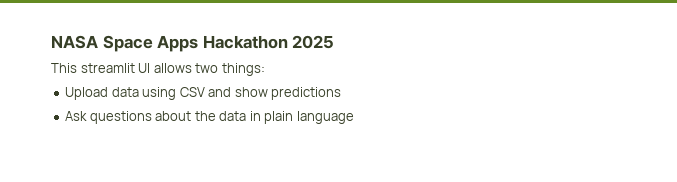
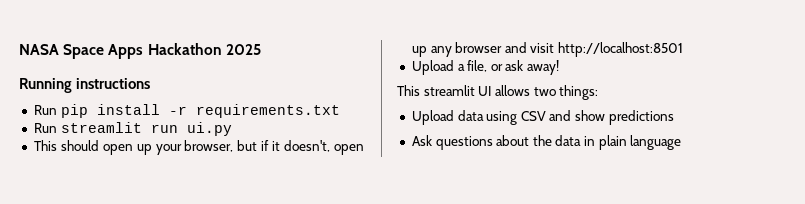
+ Running instructions
+ Run pip install -r requirements.txt
+ Run streamlit run ui.py
+ This should open up your browser, but if it doesn't, open up any browser and visit http://localhost:8501
+ Upload a file, or ask away!

